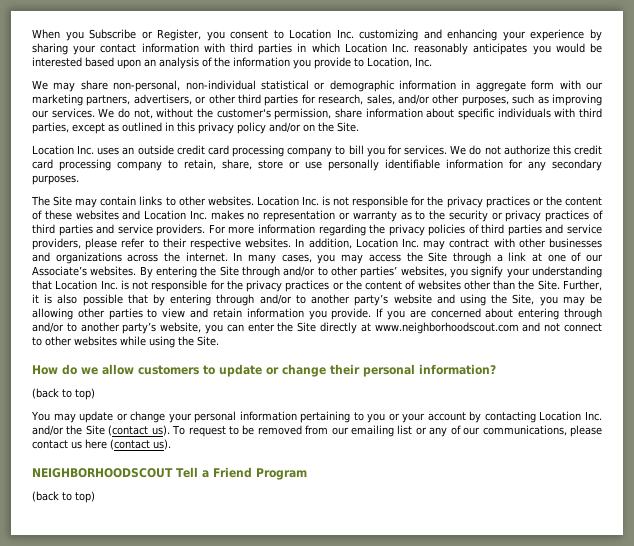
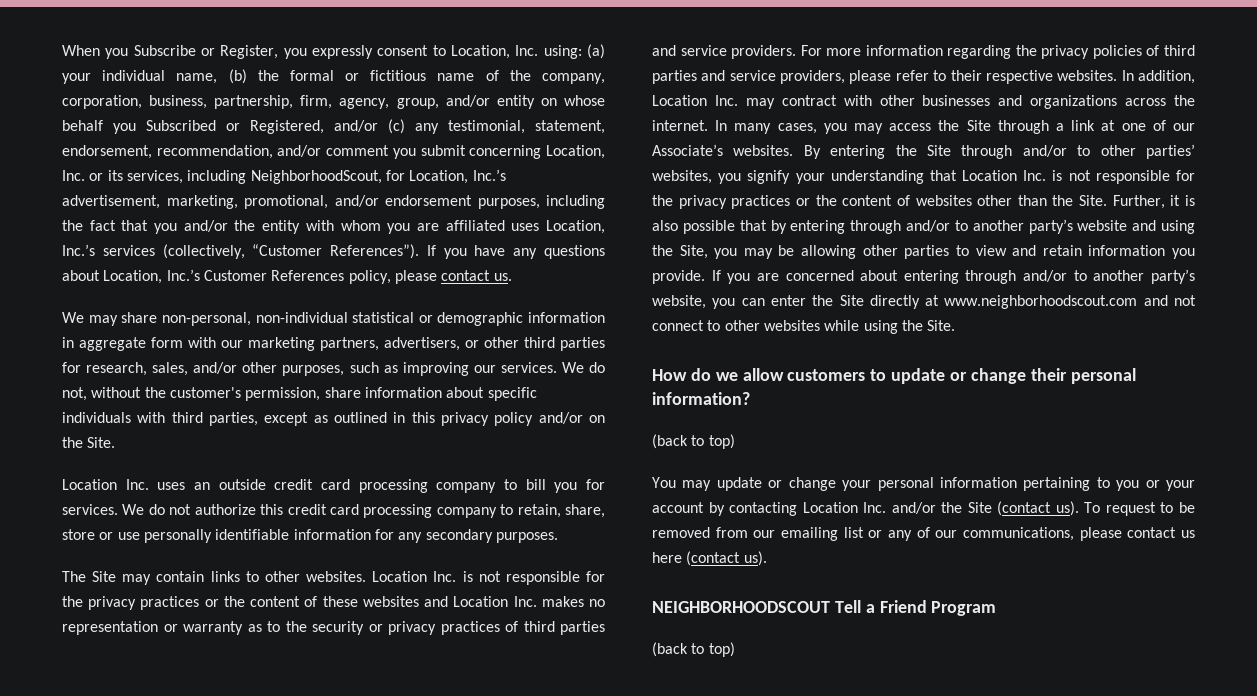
- When you Subscribe or Register, you consent to Location Inc. customizing and enhancing your experience by sharing your contact information with third parties in which Location Inc. reasonably anticipates you would be interested based upon an analysis of the information you provide to Location, Inc.
+ When you Subscribe or Register, you expressly consent to Location, Inc. using: (a) your individual name, (b) the formal or fictitious name of the company, corporation, business, partnership, firm, agency, group, and/or entity on whose behalf you Subscribed or Registered, and/or (c) any testimonial, statement, endorsement, recommendation, and/or comment you submit concerning Location, Inc. or its services, including NeighborhoodScout, for Location, Inc.’s advertisement, marketing, promotional, and/or endorsement purposes, including the fact that you and/or the entity with whom you are affiliated uses Location, Inc.’s services (collectively, “Customer References”). If you have any questions about Location, Inc.’s Customer References policy, please contact us.

